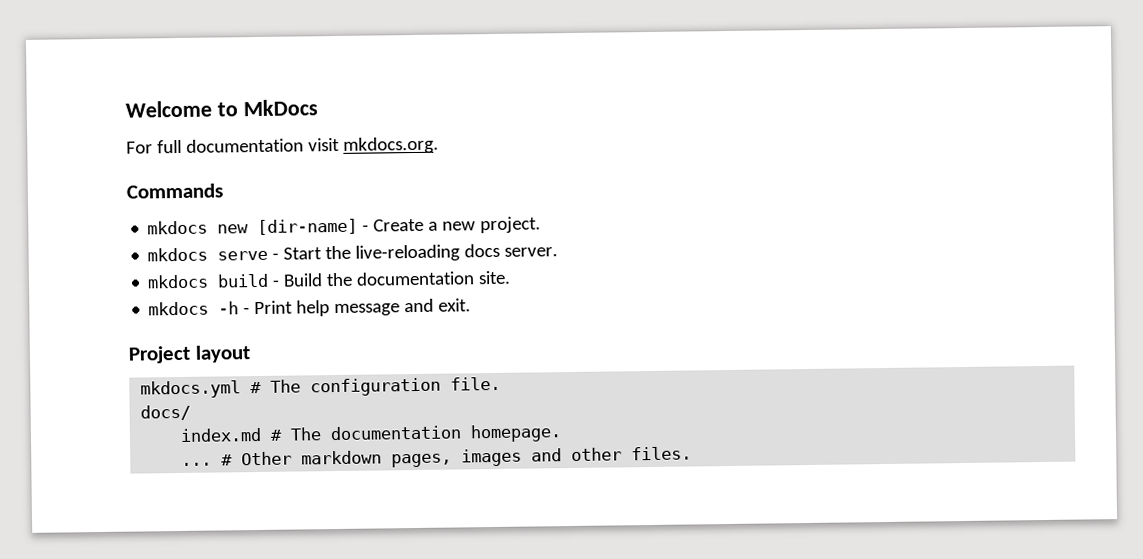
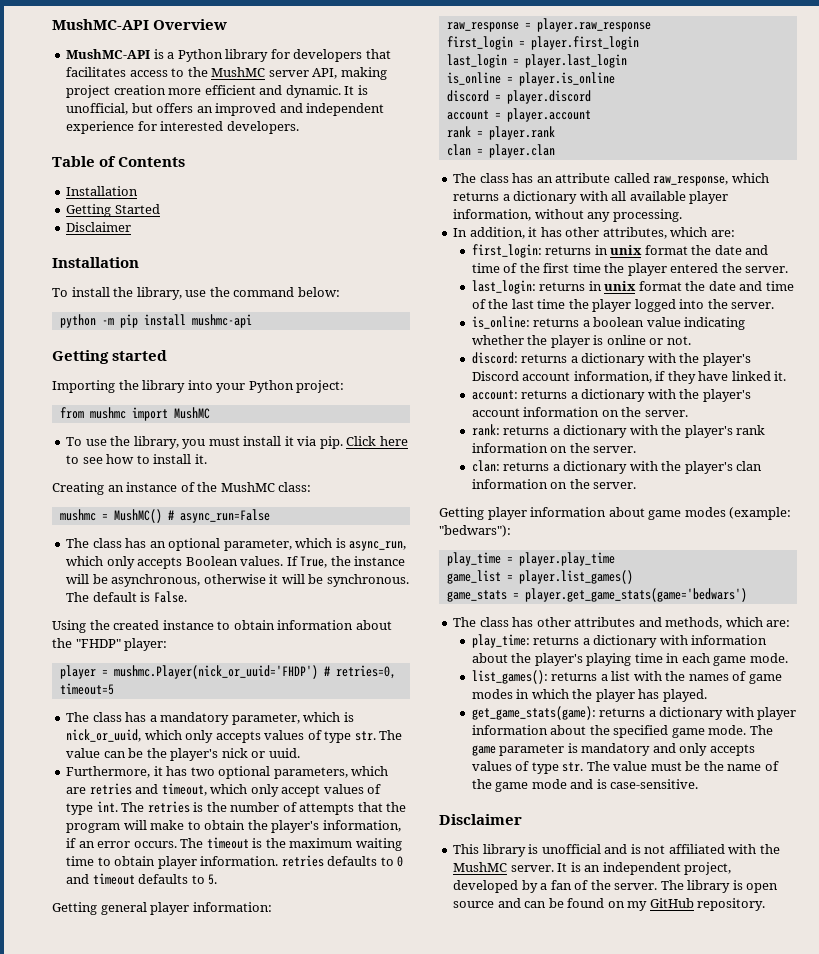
- Welcome to MkDocs
- For full documentation visit mkdocs.org.
- Commands
- mkdocs new [dir-name] - Create a new project.
- mkdocs serve - Start the live-reloading docs server.
- mkdocs build - Build the documentation site.
- mkdocs -h - Print help message and exit.
- Project layout
- mkdocs.yml # The configuration file.
- docs/
- index.md # The documentation homepage.
- ... # Other markdown pages, images and other files.
+ MushMC-API Overview
+ MushMC-API is a Python library for developers that facilitates access to the MushMC server API, making project creation more efficient and dynamic. It is unofficial, but offers an improved and independent experience for interested developers.
+ Table of Contents
+ Installation
+ Getting Started
+ Disclaimer
+ Installation
+ To install the library, use the command below:
+ python -m pip install mushmc-api
+ Getting started
+ Importing the library into your Python project:
+ from mushmc import MushMC
+ To use the library, you must install it via pip. Click here to see how to install it.
+ Creating an instance of the MushMC class:
+ mushmc = MushMC() # async_run=False
+ The class has an optional parameter, which is async_run, which only accepts Boolean values. If True, the instance will be asynchronous, otherwise it will be synchronous. The default is False.
+ Using the created instance to obtain information about the "FHDP" player:
+ player = mushmc.Player(nick_or_uuid='FHDP') # retries=0, timeout=5
+ The class has a mandatory parameter, which is nick_or_uuid, which only accepts values of type str. The value can be the player's nick or uuid.
+ Furthermore, it has two optional parameters, which are retries and timeout, which only accept values of type int. The retries is the number of attempts that the program will make to obtain the player's information, if an error occurs. The timeout is the maximum waiting time to obtain player information. retries defaults to 0 and timeout defaults to 5.
+ Getting general player information:
+ raw_response = player.raw_response
+ first_login = player.first_login
+ last_login = player.last_login
+ is_online = player.is_online
+ discord = player.discord
+ account = player.account
+ rank = player.rank
+ clan = player.clan
+ The class has an attribute called raw_response, which returns a dictionary with all available player information, without any processing.
+ In addition, it has other attributes, which are:
+ first_login: returns in unix format the date and time of the first time the player entered the server.
+ last_login: returns in unix format the date and time of the last time the player logged into the server.
+ is_online: returns a boolean value indicating whether the player is online or not.
+ discord: returns a dictionary with the player's Discord account information, if they have linked it.
+ account: returns a dictionary with the player's account information on the server.
+ rank: returns a dictionary with the player's rank information on the server.
+ clan: returns a dictionary with the player's clan information on the server.
+ Getting player information about game modes (example: "bedwars"):
+ play_time = player.play_time
+ game_list = player.list_games()
+ game_stats = player.get_game_stats(game='bedwars')
+ The class has other attributes and methods, which are:
+ play_time: returns a dictionary with information about the player's playing time in each game mode.
+ list_games(): returns a list with the names of game modes in which the player has played.
+ get_game_stats(game): returns a dictionary with player information about the specified game mode. The game parameter is mandatory and only accepts values of type str. The value must be the name of the game mode and is case-sensitive.
+ Disclaimer
+ This library is unofficial and is not affiliated with the MushMC server. It is an independent project, developed by a fan of the server. The library is open source and can be found on my GitHub repository.

